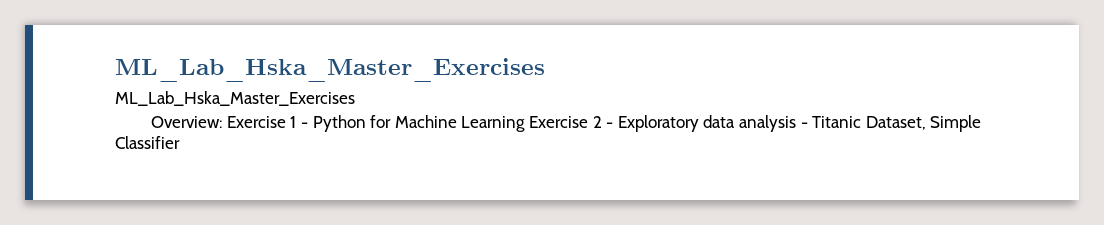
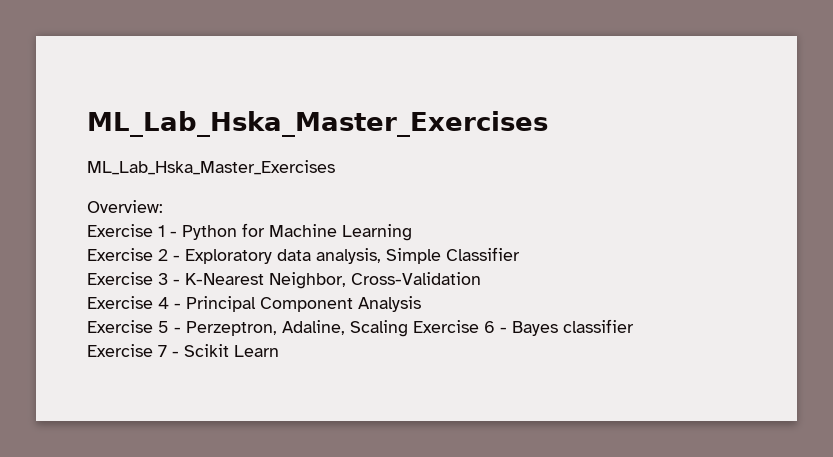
- Overview: Exercise 1 - Python for Machine Learning Exercise 2 - Exploratory data analysis - Titanic Dataset, Simple Classifier
+ Overview:
+ Exercise 1 - Python for Machine Learning
+ Exercise 2 - Exploratory data analysis, Simple Classifier
+ Exercise 3 - K-Nearest Neighbor, Cross-Validation
+ Exercise 4 - Principal Component Analysis
+ Exercise 5 - Perzeptron, Adaline, Scaling Exercise 6 - Bayes classifier
+ Exercise 7 - Scikit Learn

